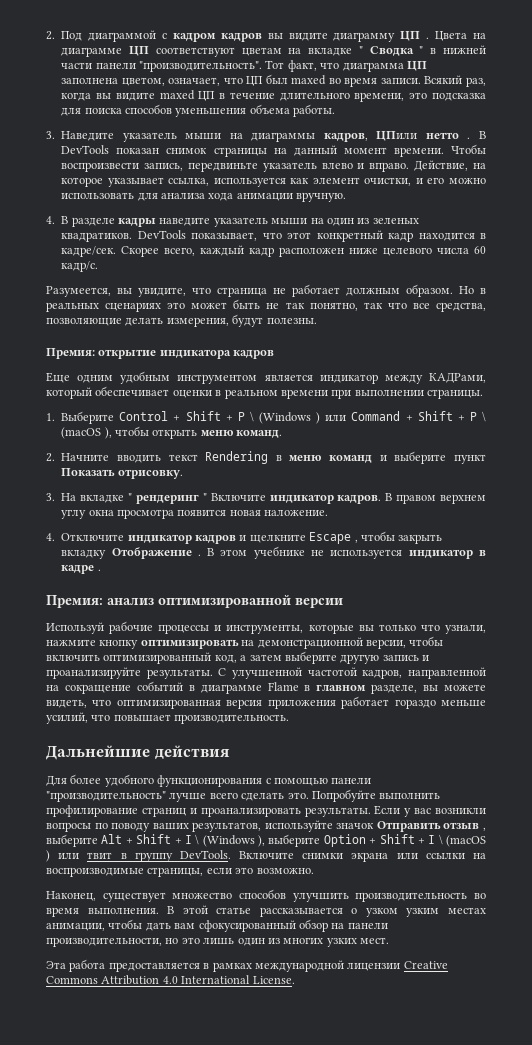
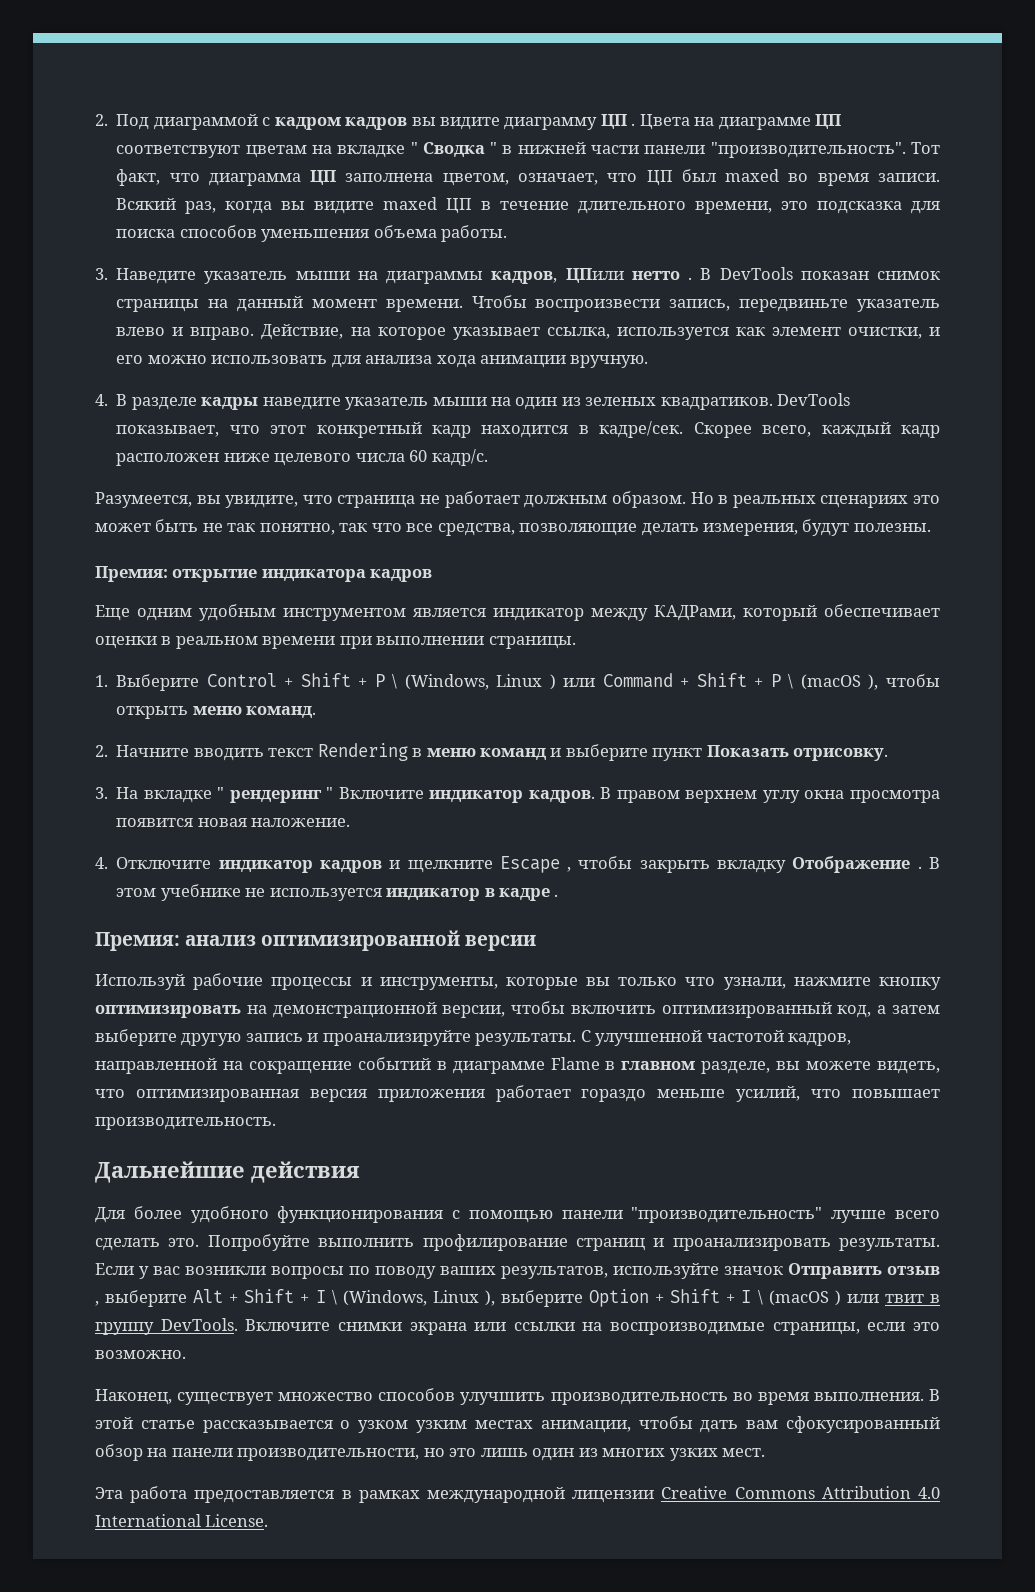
- 1. Выберите Control + Shift + P \ (Windows ) или Command + Shift + P \ (macOS ), чтобы открыть меню команд.
+ 1. Выберите Control + Shift + P \ (Windows, Linux ) или Command + Shift + P \ (macOS ), чтобы открыть меню команд.
- Если у вас возникли вопросы по поводу ваших результатов, используйте значок Отправить отзыв , выберите Alt + Shift + I \ (Windows ), выберите Option + Shift + I \ (macOS ) или твит в группу DevTools.
+ Если у вас возникли вопросы по поводу ваших результатов, используйте значок Отправить отзыв , выберите Alt + Shift + I \ (Windows, Linux ), выберите Option + Shift + I \ (macOS ) или твит в группу DevTools.

